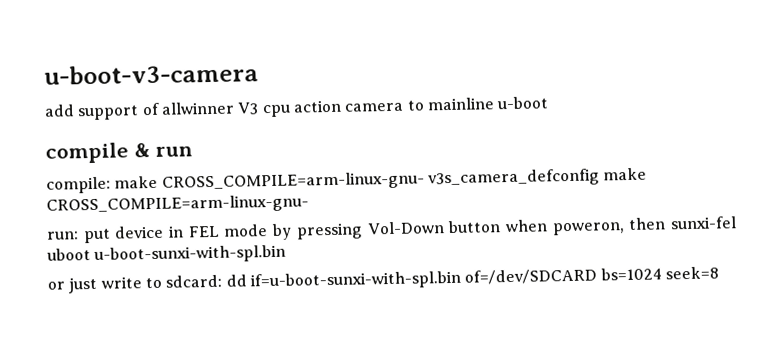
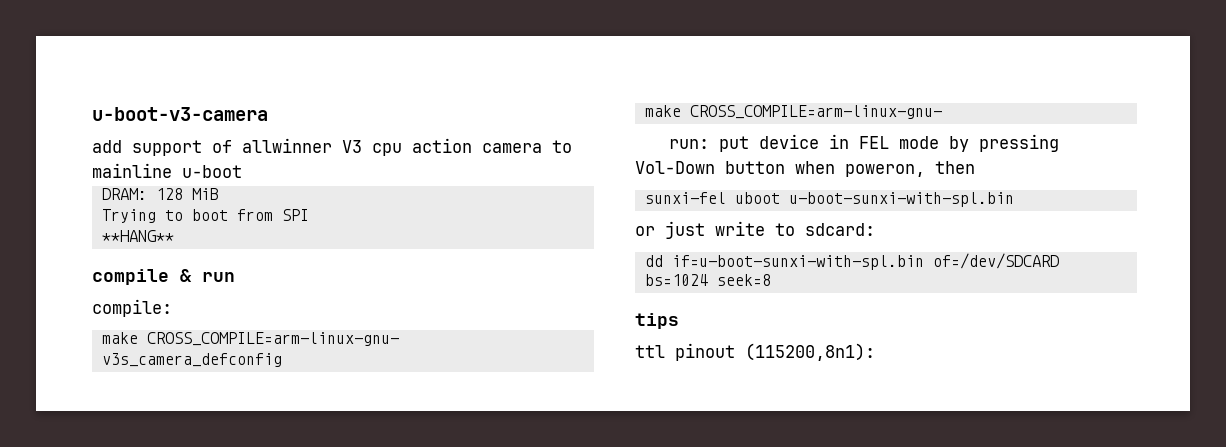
+ DRAM: 128 MiB
+ Trying to boot from SPI
+ **HANG**
- compile: make CROSS_COMPILE=arm-linux-gnu- v3s_camera_defconfig make CROSS_COMPILE=arm-linux-gnu-
+ compile:
+ make CROSS_COMPILE=arm-linux-gnu- v3s_camera_defconfig
+ make CROSS_COMPILE=arm-linux-gnu-
- run: put device in FEL mode by pressing Vol-Down button when poweron, then sunxi-fel uboot u-boot-sunxi-with-spl.bin
+ run: put device in FEL mode by pressing Vol-Down button when poweron, then
+ sunxi-fel uboot u-boot-sunxi-with-spl.bin
- or just write to sdcard: dd if=u-boot-sunxi-with-spl.bin of=/dev/SDCARD bs=1024 seek=8
+ or just write to sdcard:
+ dd if=u-boot-sunxi-with-spl.bin of=/dev/SDCARD bs=1024 seek=8
+ tips
+ ttl pinout (115200,8n1):

